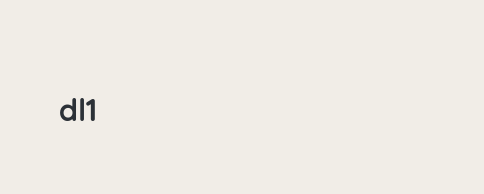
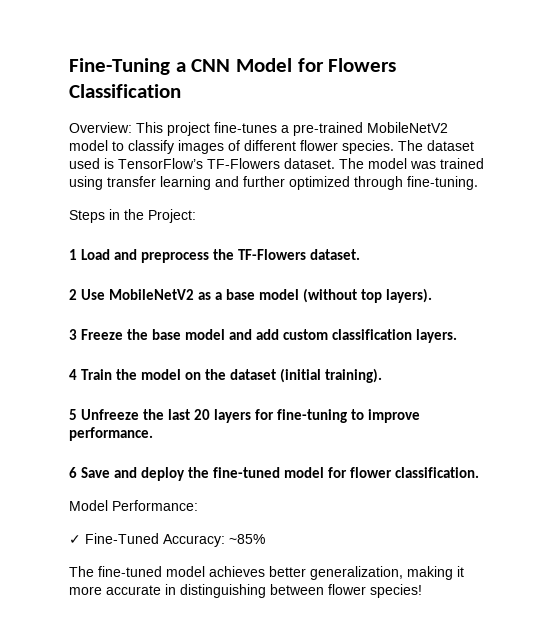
- dl1
+ Fine-Tuning a CNN Model for Flowers Classification
+ Overview: This project fine-tunes a pre-trained MobileNetV2 model to classify images of different flower species. The dataset used is TensorFlow’s TF-Flowers dataset. The model was trained using transfer learning and further optimized through fine-tuning.
+ Steps in the Project:
+ 1 Load and preprocess the TF-Flowers dataset.
+ 2 Use MobileNetV2 as a base model (without top layers).
+ 3 Freeze the base model and add custom classification layers.
+ 4 Train the model on the dataset (initial training).
+ 5 Unfreeze the last 20 layers for fine-tuning to improve performance.
+ 6 Save and deploy the fine-tuned model for flower classification.
+ Model Performance:
+ ✓ Fine-Tuned Accuracy: ~85%
+ The fine-tuned model achieves better generalization, making it more accurate in distinguishing between flower species!

